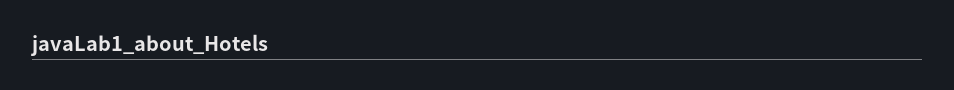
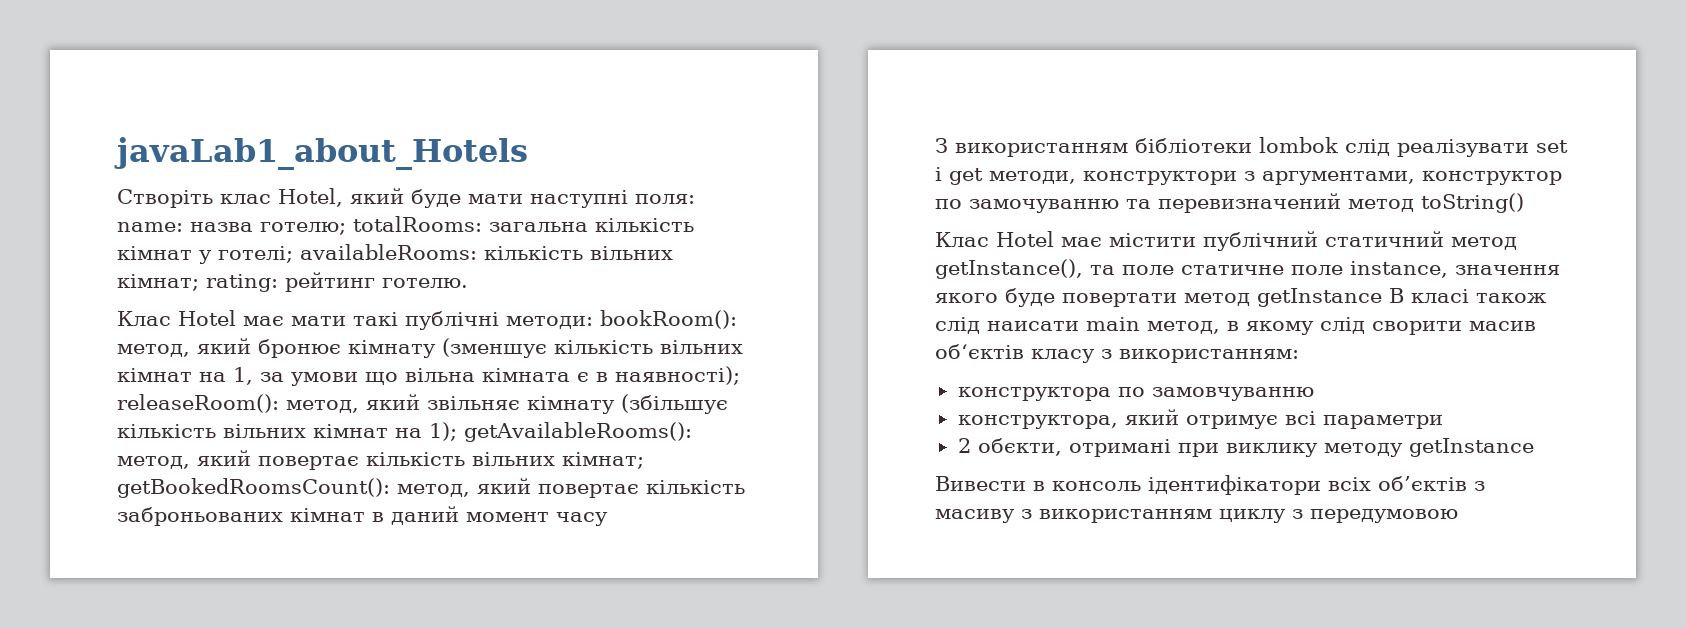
+ Створіть клас Hotel, який буде мати наступні поля: name: назва готелю; totalRooms: загальна кількість кімнат у готелі; availableRooms: кількість вільних кімнат; rating: рейтинг готелю.
+ Клас Hotel має мати такі публічні методи: bookRoom(): метод, який бронює кімнату (зменшує кількість вільних кімнат на 1, за умови що вільна кімната є в наявності); releaseRoom(): метод, який звільняє кімнату (збільшує кількість вільних кімнат на 1); getAvailableRooms(): метод, який повертає кількість вільних кімнат; getBookedRoomsCount(): метод, який повертає кількість заброньованих кімнат в даний момент часу
+ З використанням бібліотеки lombok слід реалізувати set і get методи, конструктори з аргументами, конструктор по замочуванню та перевизначений метод toString()
+ Клас Hotel має містити публічний статичний метод getInstance(), та поле статичне поле instance, значення якого буде повертати метод getInstance В класі також слід наисати main метод, в якому слід сворити масив об‘єктів класу з використанням:
+ конструктора по замовчуванню
+ конструктора, який отримує всі параметри
+ 2 обєкти, отримані при виклику методу getInstance
+ Вивести в консоль ідентифікатори всіх об’єктів з масиву з використанням циклу з передумовою

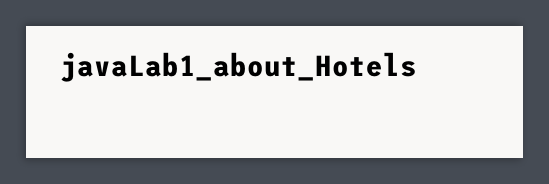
- Створіть клас Hotel, який буде мати наступні поля: name: назва готелю; totalRooms: загальна кількість кімнат у готелі; availableRooms: кількість вільних кімнат; rating: рейтинг готелю.
- Клас Hotel має мати такі публічні методи: bookRoom(): метод, який бронює кімнату (зменшує кількість вільних кімнат на 1, за умови що вільна кімната є в наявності); releaseRoom(): метод, який звільняє кімнату (збільшує кількість вільних кімнат на 1); getAvailableRooms(): метод, який повертає кількість вільних кімнат; getBookedRoomsCount(): метод, який повертає кількість заброньованих кімнат в даний момент часу
- З використанням бібліотеки lombok слід реалізувати set і get методи, конструктори з аргументами, конструктор по замочуванню та перевизначений метод toString()
- Клас Hotel має містити публічний статичний метод getInstance(), та поле статичне поле instance, значення якого буде повертати метод getInstance В класі також слід наисати main метод, в якому слід сворити масив об‘єктів класу з використанням:
- конструктора по замовчуванню
- конструктора, який отримує всі параметри
- 2 обєкти, отримані при виклику методу getInstance
- Вивести в консоль ідентифікатори всіх об’єктів з масиву з використанням циклу з передумовою

